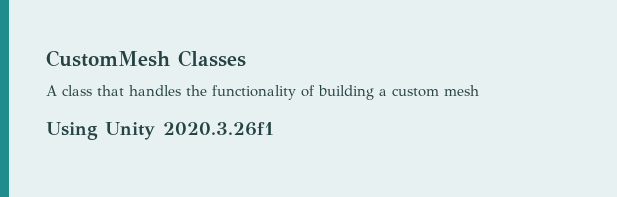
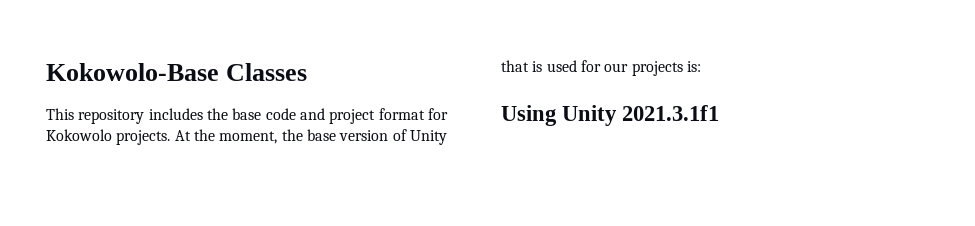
- CustomMesh Classes
+ Kokowolo-Base Classes
- A class that handles the functionality of building a custom mesh
+ This repository includes the base code and project format for Kokowolo projects. At the moment, the base version of Unity that is used for our projects is:
- Using Unity 2020.3.26f1
+ Using Unity 2021.3.1f1

